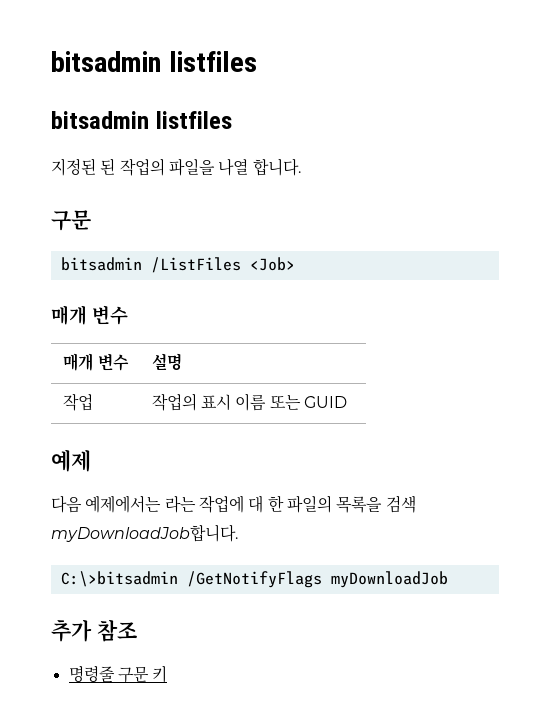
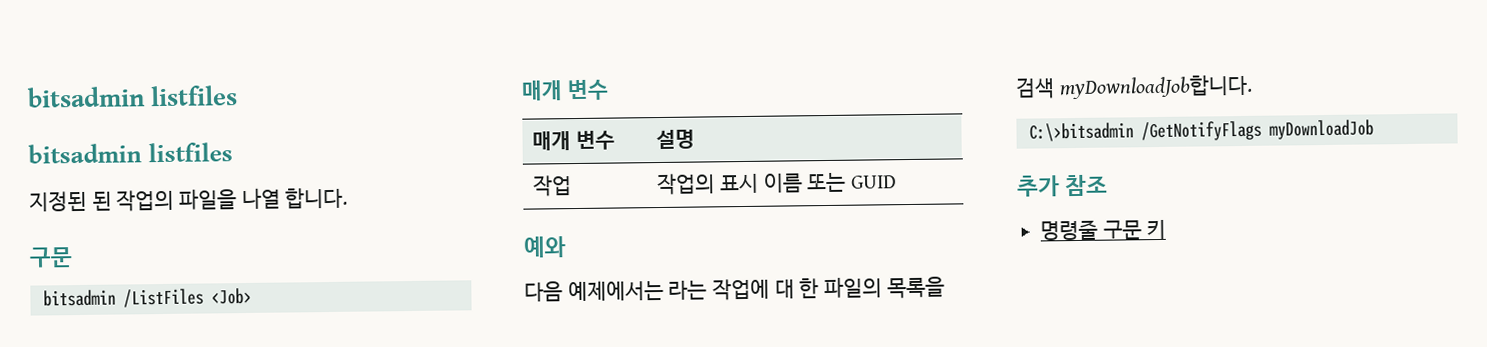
- 예제
+ 예와

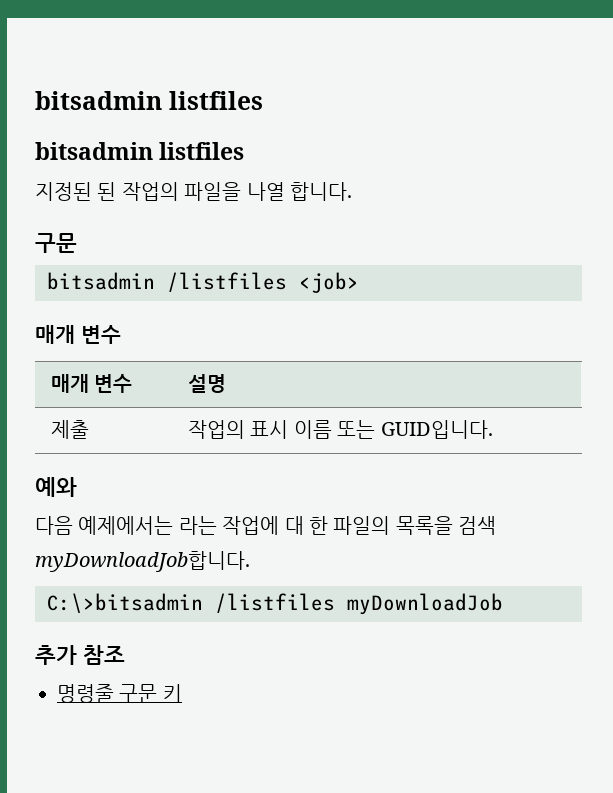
- bitsadmin /ListFiles <Job>
+ bitsadmin /listfiles <job>
- 작업 | 작업의 표시 이름 또는 GUID
+ 제출 | 작업의 표시 이름 또는 GUID입니다.
- C:\>bitsadmin /GetNotifyFlags myDownloadJob
+ C:\>bitsadmin /listfiles myDownloadJob

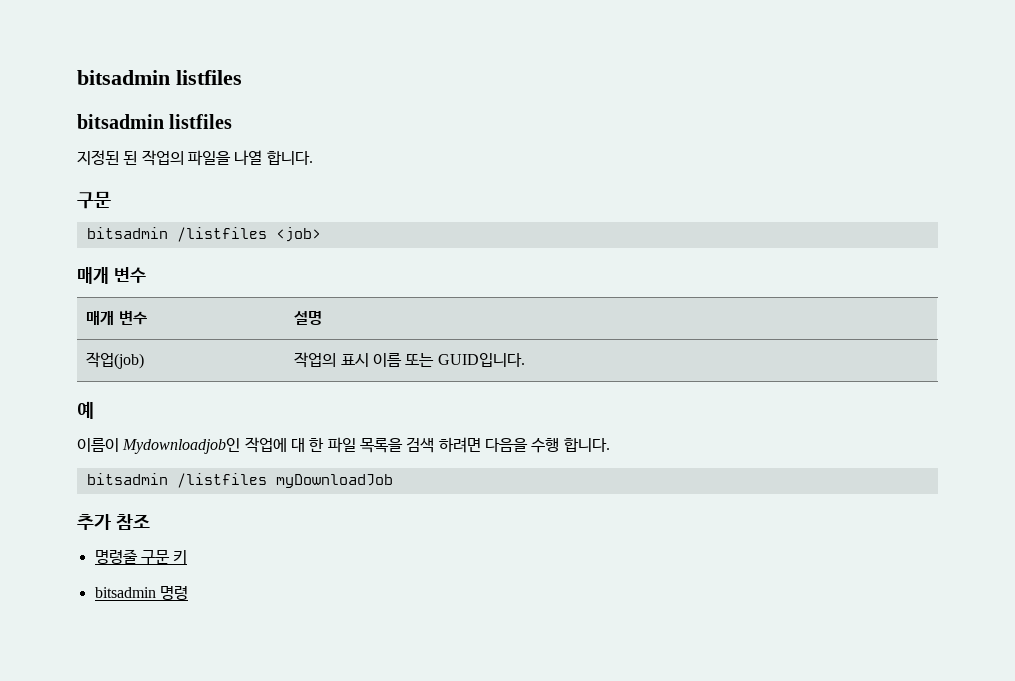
- 제출 | 작업의 표시 이름 또는 GUID입니다.
+ 작업(job) | 작업의 표시 이름 또는 GUID입니다.
- 예와
- 다음 예제에서는 라는 작업에 대 한 파일의 목록을 검색 myDownloadJob합니다.
- C:\>bitsadmin /listfiles myDownloadJob
+ 예
+ 이름이 Mydownloadjob인 작업에 대 한 파일 목록을 검색 하려면 다음을 수행 합니다.
+ bitsadmin /listfiles myDownloadJob
+ bitsadmin 명령

